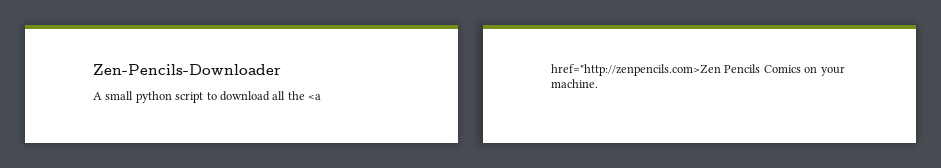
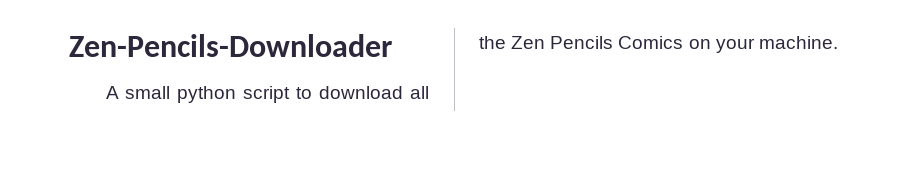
- A small python script to download all the <a href="http://zenpencils.com>Zen Pencils Comics on your machine.
+ A small python script to download all the Zen Pencils Comics on your machine.

